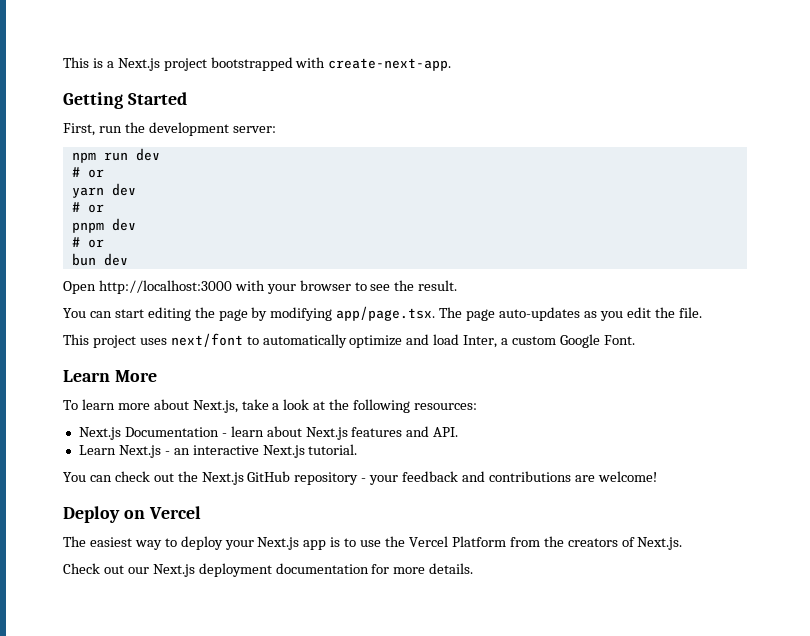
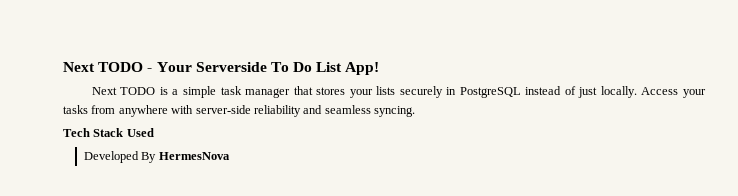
- This is a Next.js project bootstrapped with create-next-app.
- Getting Started
- First, run the development server:
- npm run dev
- # or
- yarn dev
- # or
- pnpm dev
- # or
- bun dev
- Open http://localhost:3000 with your browser to see the result.
- You can start editing the page by modifying app/page.tsx. The page auto-updates as you edit the file.
- This project uses next/font to automatically optimize and load Inter, a custom Google Font.
- Learn More
- To learn more about Next.js, take a look at the following resources:
- Next.js Documentation - learn about Next.js features and API.
- Learn Next.js - an interactive Next.js tutorial.
- You can check out the Next.js GitHub repository - your feedback and contributions are welcome!
- Deploy on Vercel
- The easiest way to deploy your Next.js app is to use the Vercel Platform from the creators of Next.js.
- Check out our Next.js deployment documentation for more details.
+ Next TODO - Your Serverside To Do List App!
+ Next TODO is a simple task manager that stores your lists securely in PostgreSQL instead of just locally. Access your tasks from anywhere with server-side reliability and seamless syncing.
+ Tech Stack Used
+ Developed By HermesNova

